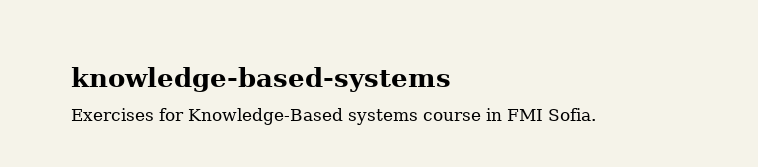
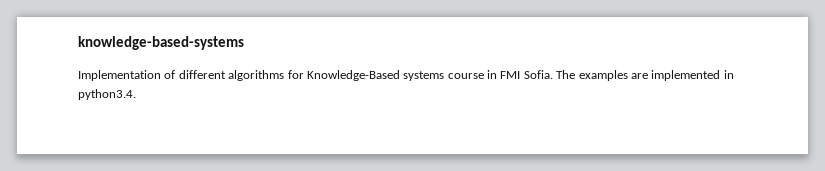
- Exercises for Knowledge-Based systems course in FMI Sofia.
+ Implementation of different algorithms for Knowledge-Based systems course in FMI Sofia.
+ The examples are implemented in python3.4.

